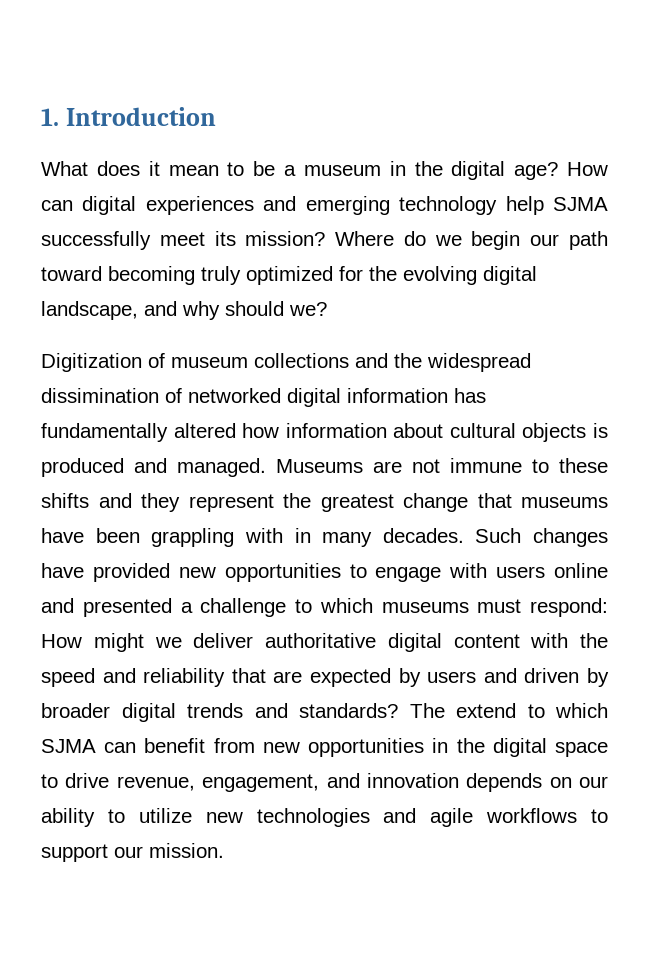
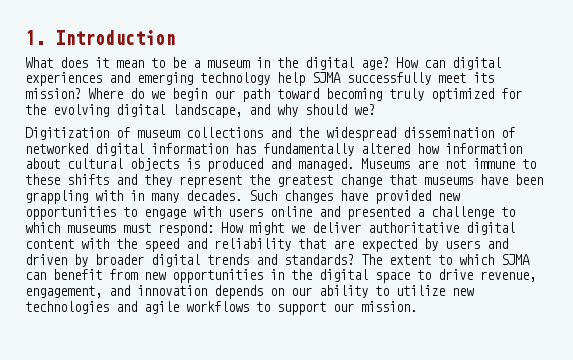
- Digitization of museum collections and the widespread dissimination of networked digital information has fundamentally altered how information about cultural objects is produced and managed.
+ Digitization of museum collections and the widespread dissemination of networked digital information has fundamentally altered how information about cultural objects is produced and managed.
- The extend to which SJMA can benefit from new opportunities in the digital space to drive revenue, engagement, and innovation depends on our ability to utilize new technologies and agile workflows to support our mission.
+ The extent to which SJMA can benefit from new opportunities in the digital space to drive revenue, engagement, and innovation depends on our ability to utilize new technologies and agile workflows to support our mission.

